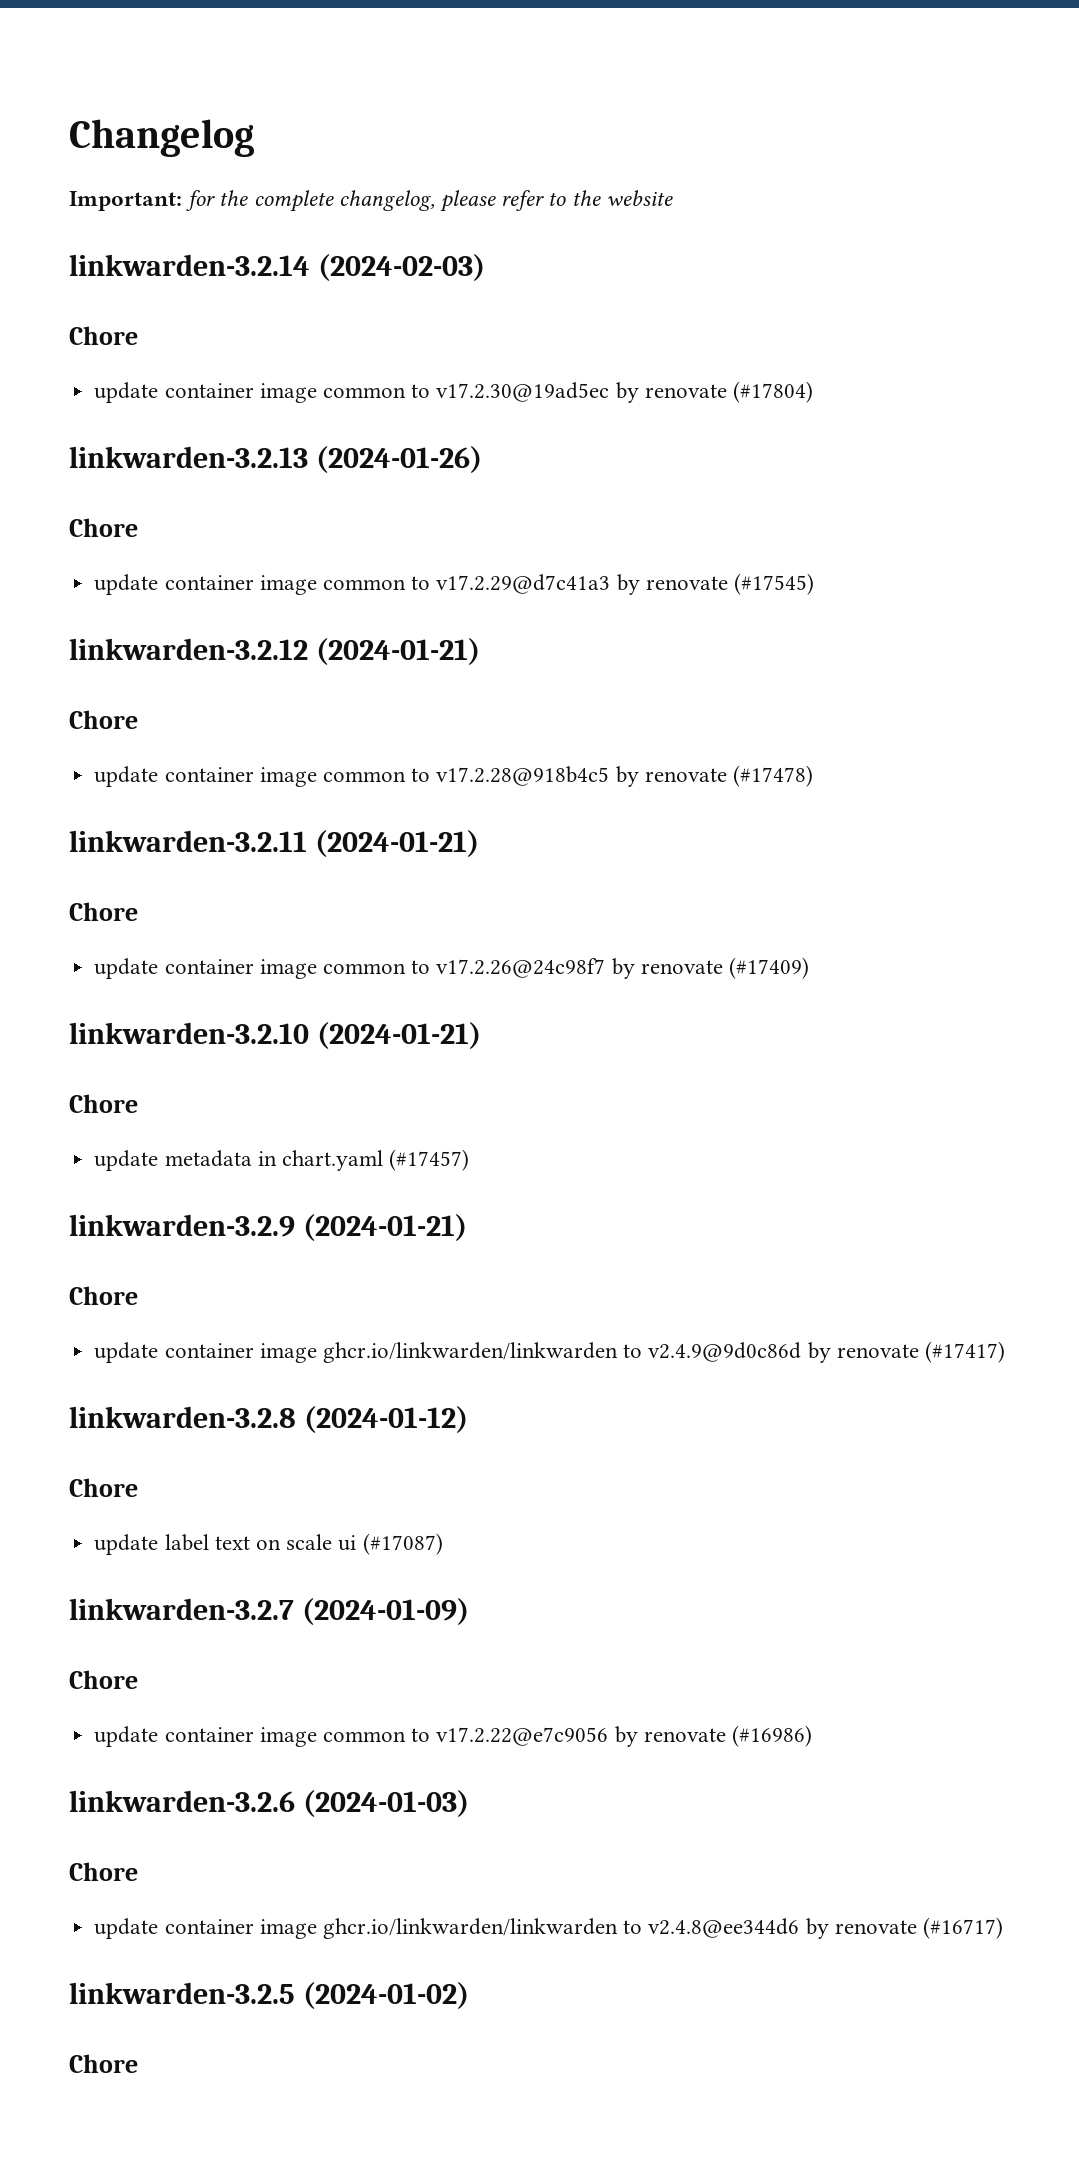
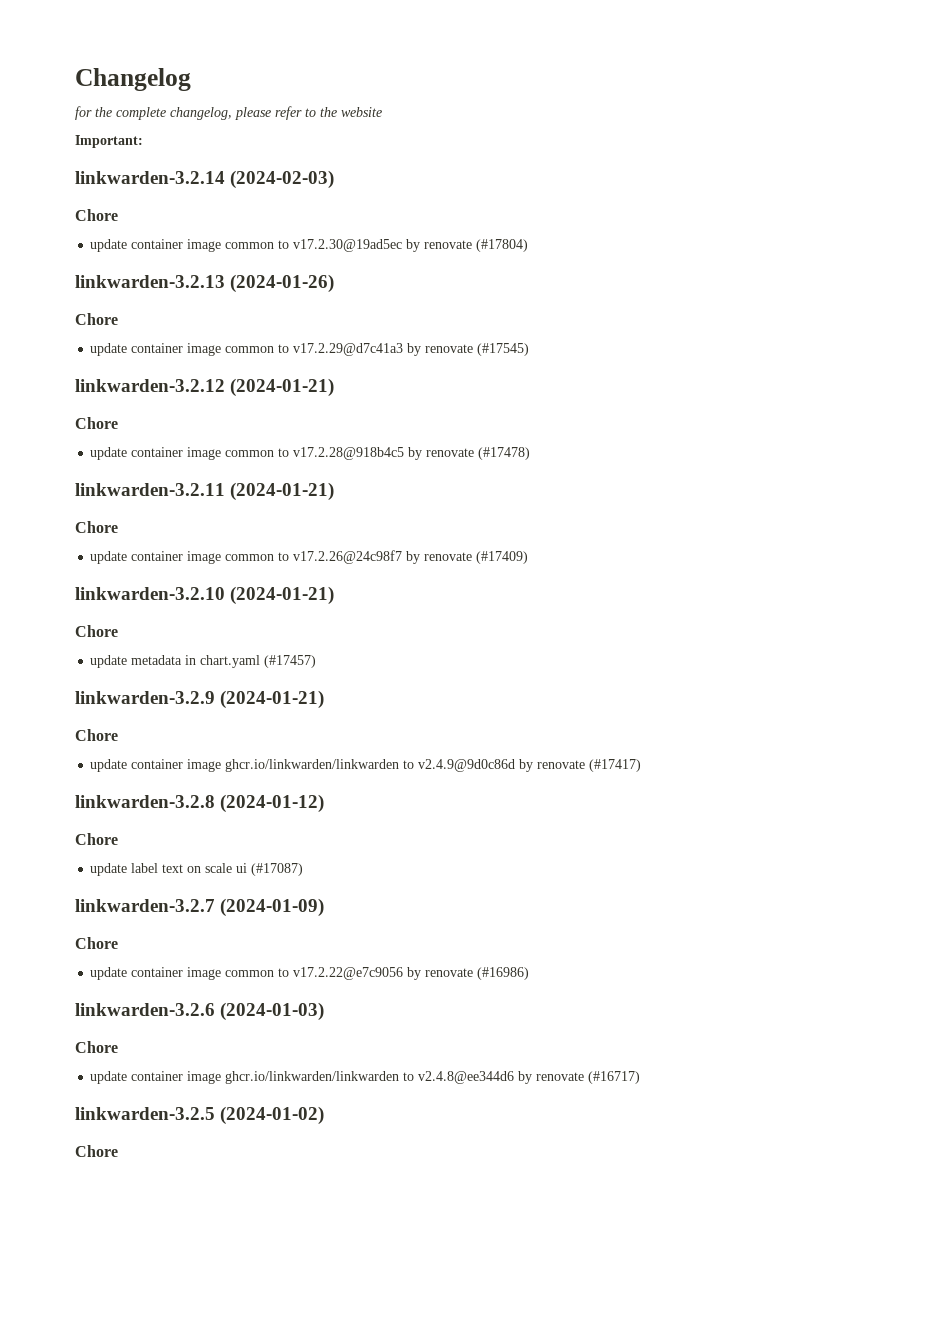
- Important: for the complete changelog, please refer to the website
+ for the complete changelog, please refer to the website
+ Important:

